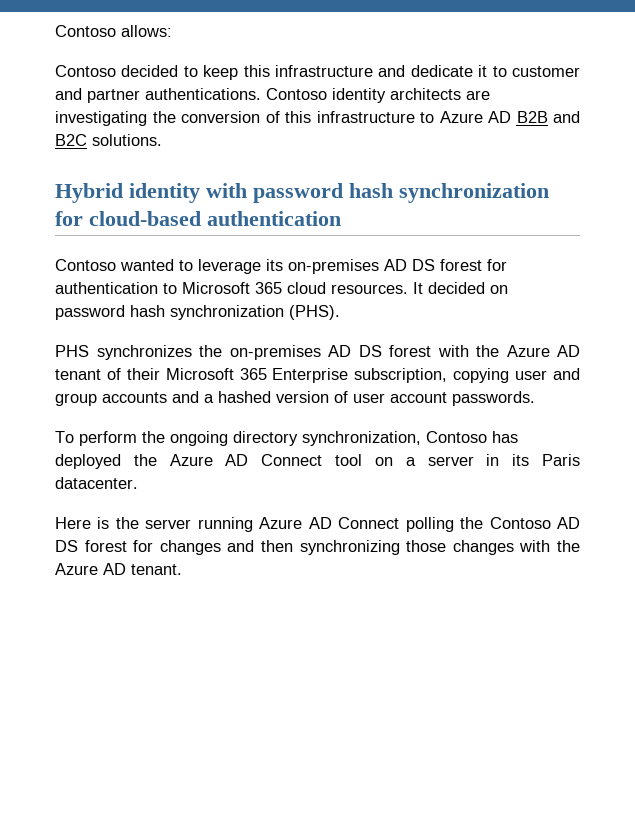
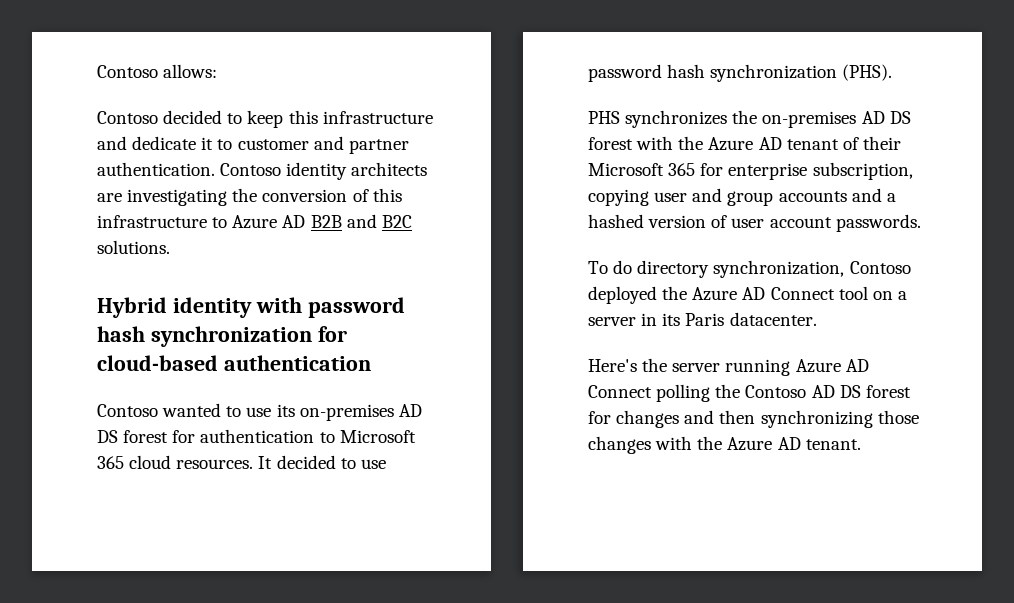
- Contoso decided to keep this infrastructure and dedicate it to customer and partner authentications.
+ Contoso decided to keep this infrastructure and dedicate it to customer and partner authentication.
- Contoso wanted to leverage its on-premises AD DS forest for authentication to Microsoft 365 cloud resources.
+ Contoso wanted to use its on-premises AD DS forest for authentication to Microsoft 365 cloud resources.
- It decided on password hash synchronization (PHS).
+ It decided to use password hash synchronization (PHS).
- PHS synchronizes the on-premises AD DS forest with the Azure AD tenant of their Microsoft 365 Enterprise subscription, copying user and group accounts and a hashed version of user account passwords.
+ PHS synchronizes the on-premises AD DS forest with the Azure AD tenant of their Microsoft 365 for enterprise subscription, copying user and group accounts and a hashed version of user account passwords.
- To perform the ongoing directory synchronization, Contoso has deployed the Azure AD Connect tool on a server in its Paris datacenter.
+ To do directory synchronization, Contoso deployed the Azure AD Connect tool on a server in its Paris datacenter.
- Here is the server running Azure AD Connect polling the Contoso AD DS forest for changes and then synchronizing those changes with the Azure AD tenant.
+ Here's the server running Azure AD Connect polling the Contoso AD DS forest for changes and then synchronizing those changes with the Azure AD tenant.

